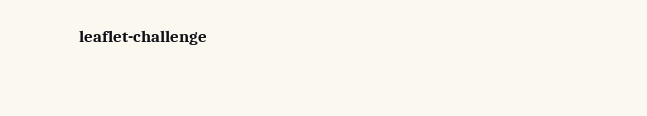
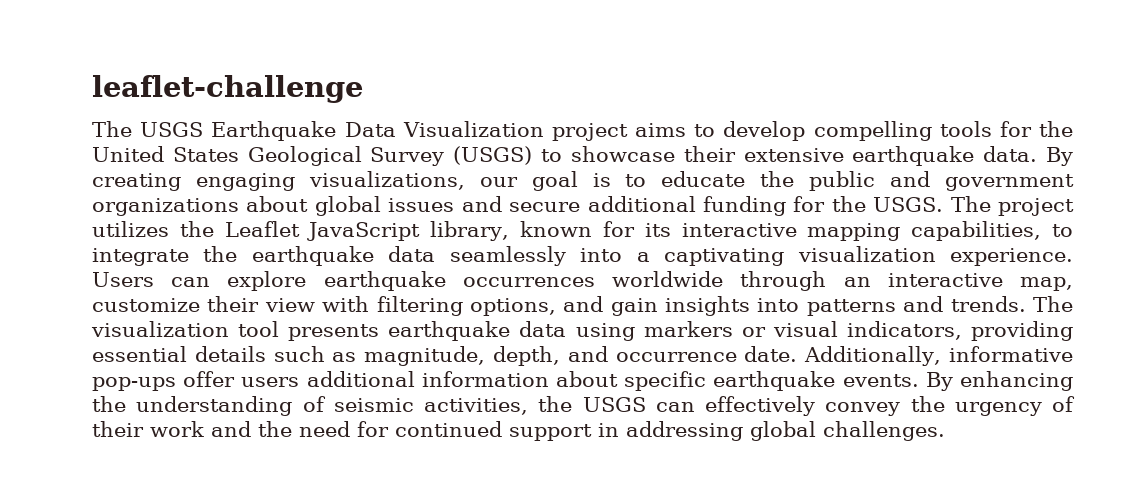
+ The USGS Earthquake Data Visualization project aims to develop compelling tools for the United States Geological Survey (USGS) to showcase their extensive earthquake data. By creating engaging visualizations, our goal is to educate the public and government organizations about global issues and secure additional funding for the USGS. The project utilizes the Leaflet JavaScript library, known for its interactive mapping capabilities, to integrate the earthquake data seamlessly into a captivating visualization experience. Users can explore earthquake occurrences worldwide through an interactive map, customize their view with filtering options, and gain insights into patterns and trends. The visualization tool presents earthquake data using markers or visual indicators, providing essential details such as magnitude, depth, and occurrence date. Additionally, informative pop-ups offer users additional information about specific earthquake events. By enhancing the understanding of seismic activities, the USGS can effectively convey the urgency of their work and the need for continued support in addressing global challenges.

